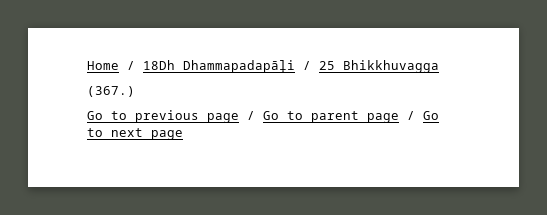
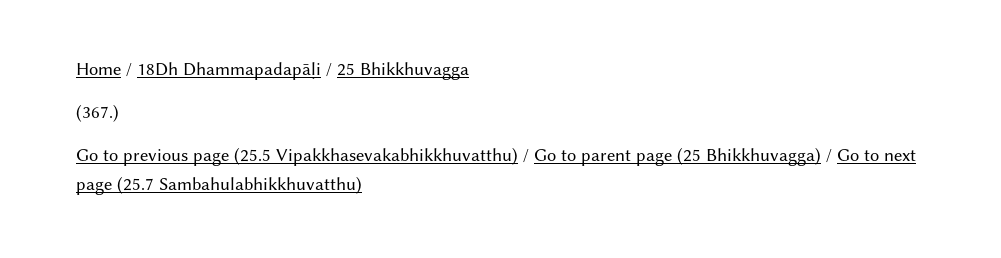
- Go to previous page / Go to parent page / Go to next page
+ Go to previous page (25.5 Vipakkhasevakabhikkhuvatthu) / Go to parent page (25 Bhikkhuvagga) / Go to next page (25.7 Sambahulabhikkhuvatthu)

